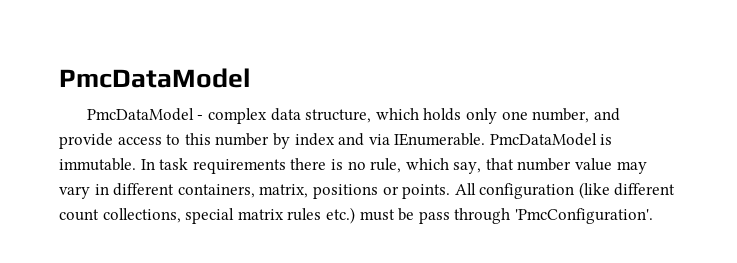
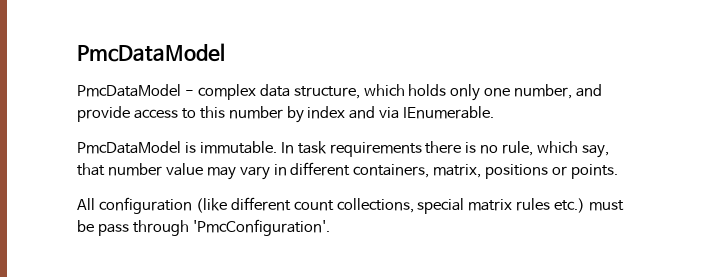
- PmcDataModel - complex data structure, which holds only one number, and provide access to this number by index and via IEnumerable. PmcDataModel is immutable.
+ PmcDataModel - complex data structure, which holds only one number, and provide access to this number by index and via IEnumerable.
+ PmcDataModel is immutable.
- In task requirements there is no rule, which say, that number value may vary in different containers, matrix, positions or points. All configuration (like different count collections, special matrix rules etc.) must be pass through 'PmcConfiguration'.
+ In task requirements there is no rule, which say, that number value may vary in different containers, matrix, positions or points.
+ All configuration (like different count collections, special matrix rules etc.) must be pass through 'PmcConfiguration'.

